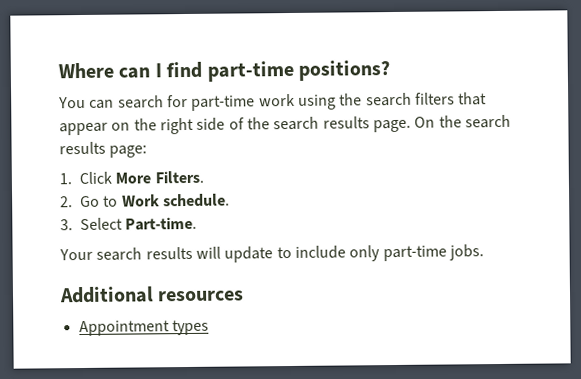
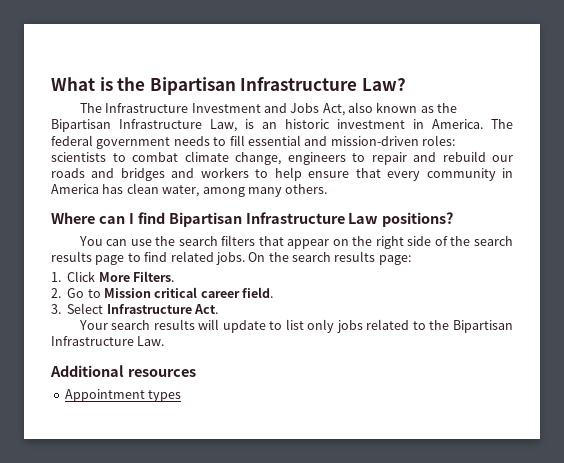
+ What is the Bipartisan Infrastructure Law?
+ The Infrastructure Investment and Jobs Act, also known as the Bipartisan Infrastructure Law, is an historic investment in America. The federal government needs to fill essential and mission-driven roles: scientists to combat climate change, engineers to repair and rebuild our roads and bridges and workers to help ensure that every community in America has clean water, among many others.
- Where can I find part-time positions?
+ Where can I find Bipartisan Infrastructure Law positions?
- You can search for part-time work using the search filters that appear on the right side of the search results page.
+ You can use the search filters that appear on the right side of the search results page to find related jobs.
- 2. Go to Work schedule.
+ 2. Go to Mission critical career field.
- 3. Select Part-time.
+ 3. Select Infrastructure Act.
- Your search results will update to include only part-time jobs.
+ Your search results will update to list only jobs related to the Bipartisan Infrastructure Law.

